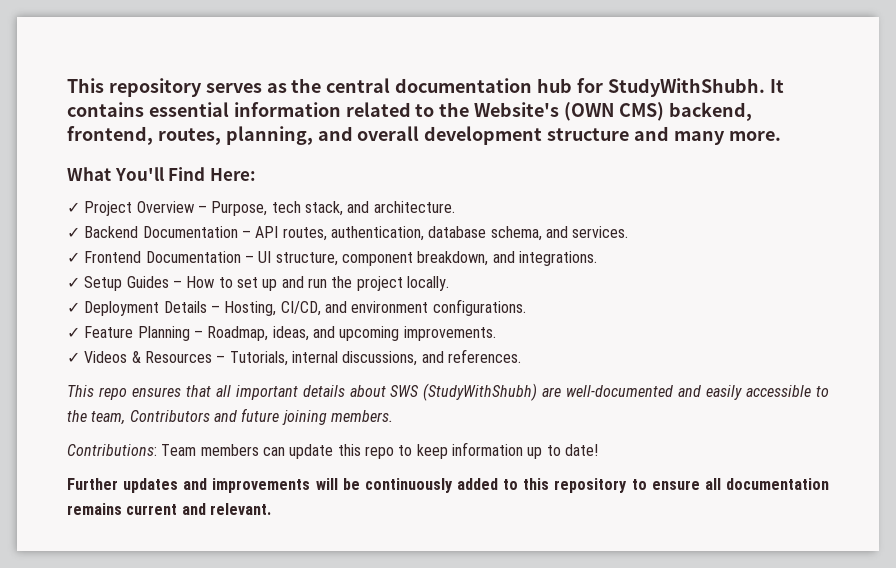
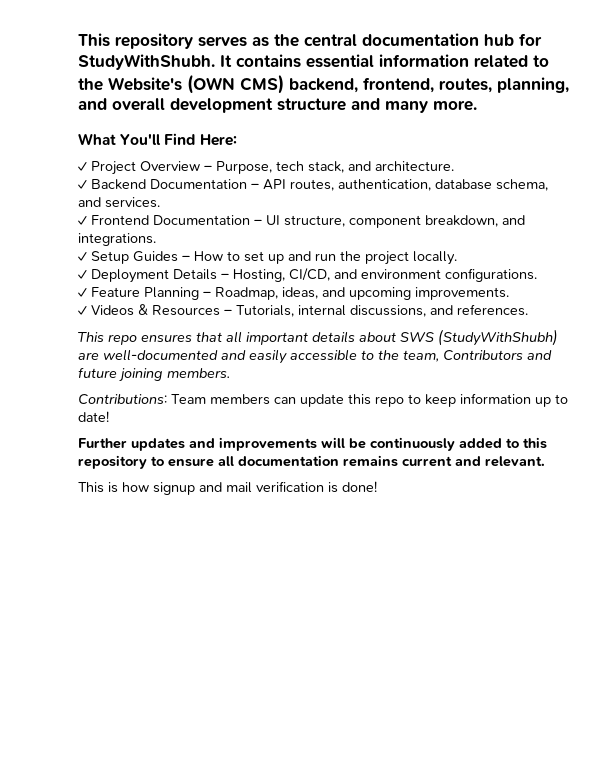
+ This is how signup and mail verification is done!

